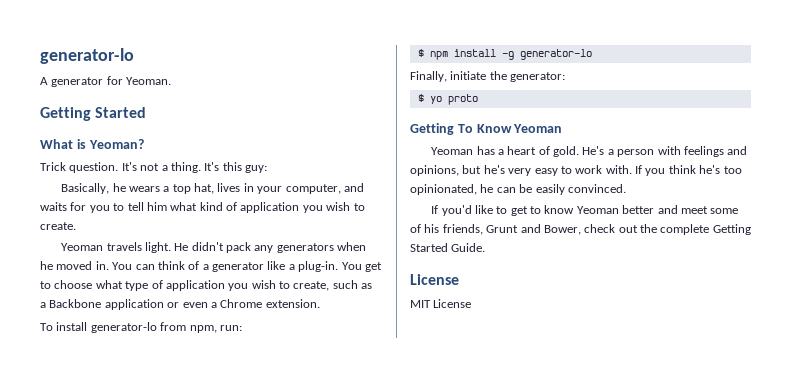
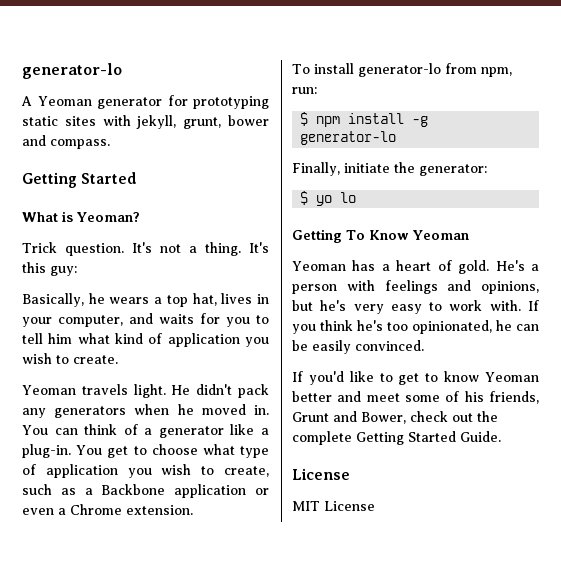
- A generator for Yeoman.
+ A Yeoman generator for prototyping static sites with jekyll, grunt, bower and compass.
- $ yo proto
+ $ yo lo

